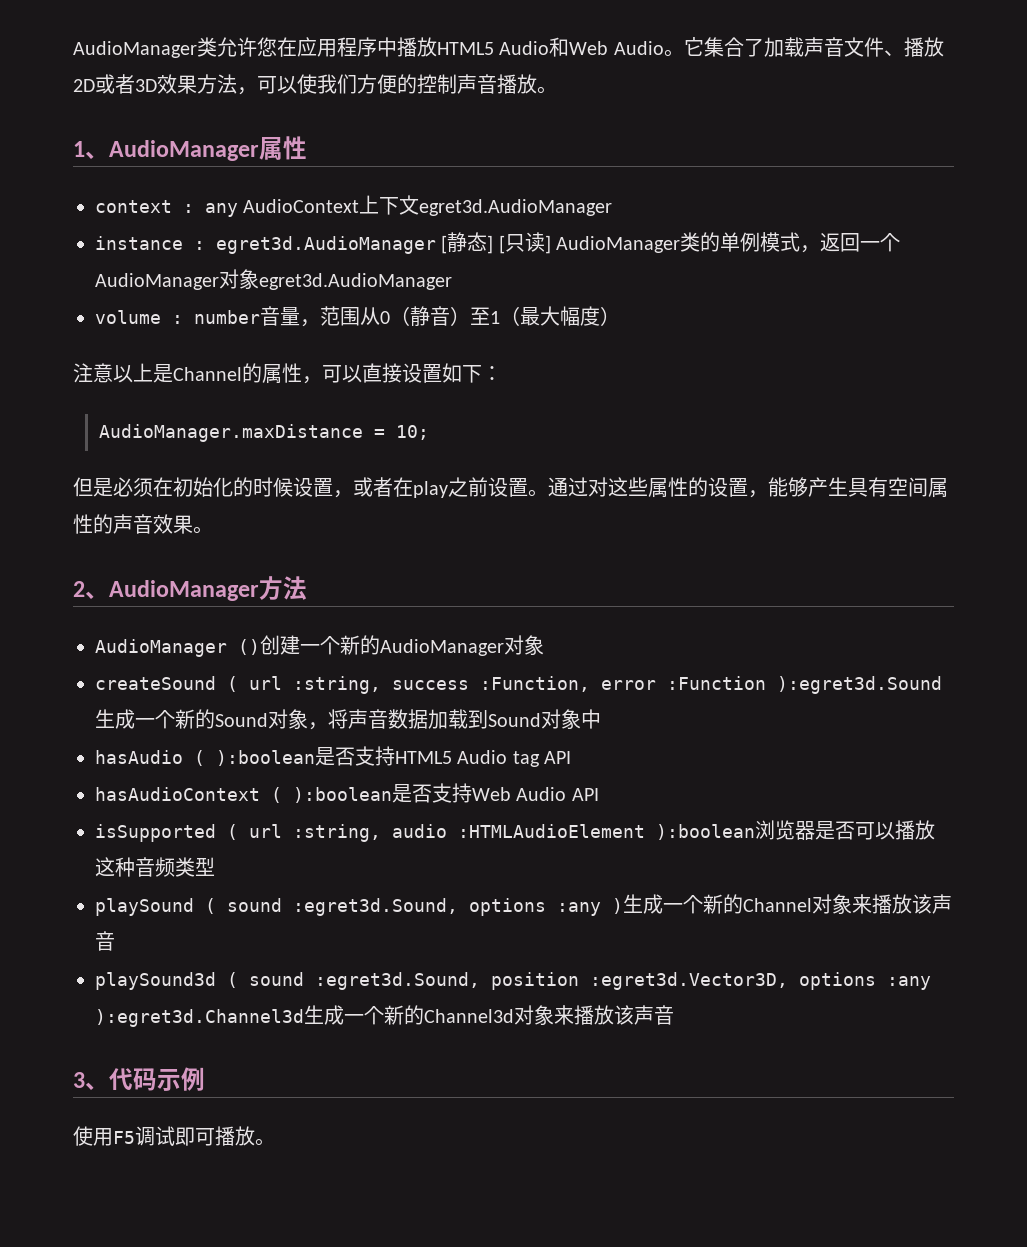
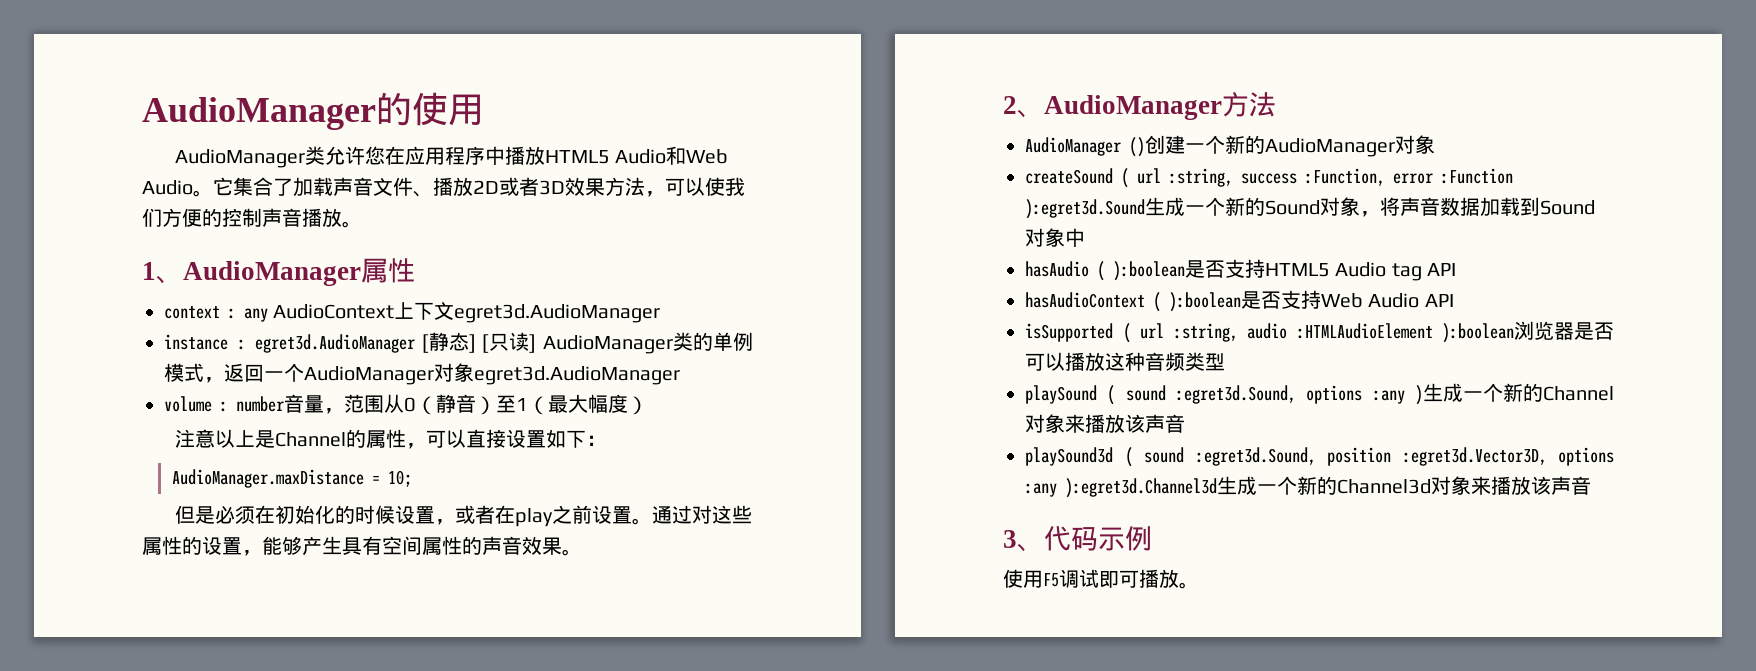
+ AudioManager的使用

